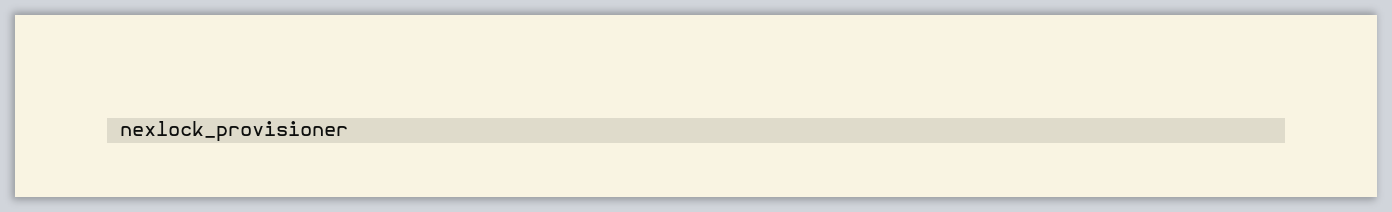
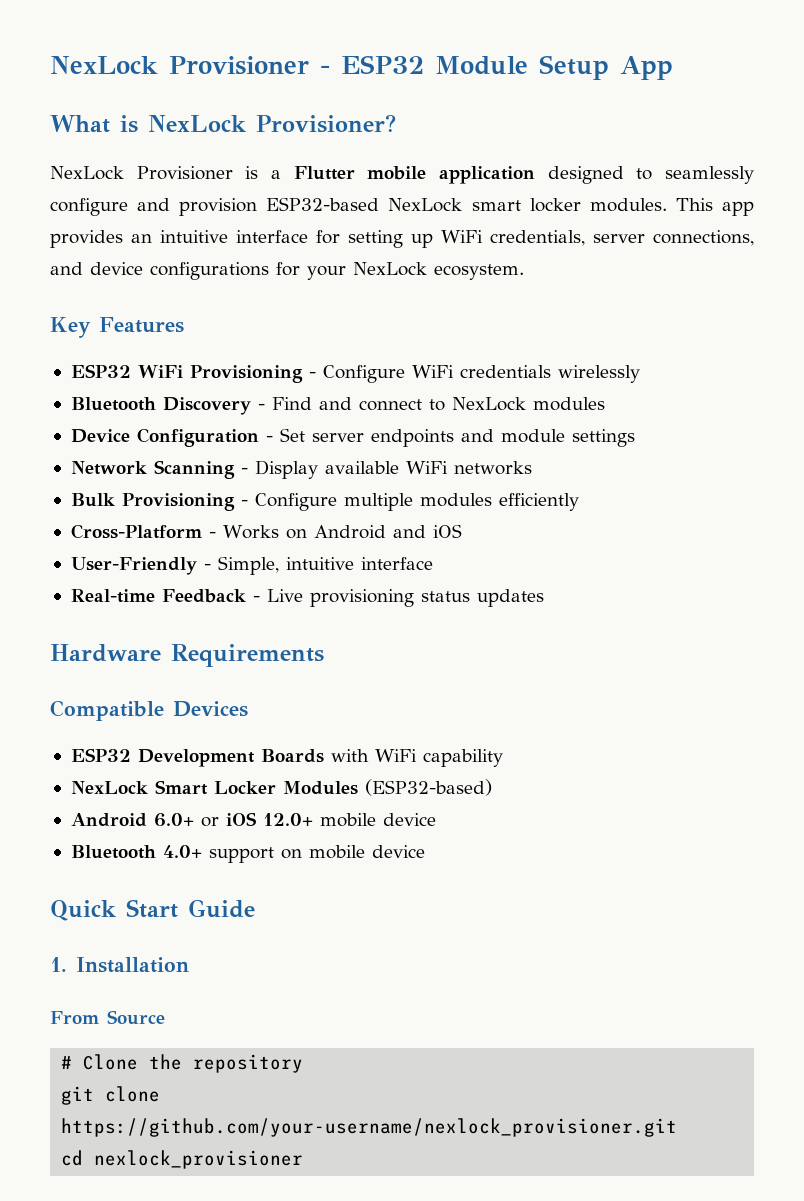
- nexlock_provisioner
+ NexLock Provisioner - ESP32 Module Setup App
+ What is NexLock Provisioner?
+ NexLock Provisioner is a Flutter mobile application designed to seamlessly configure and provision ESP32-based NexLock smart locker modules. This app provides an intuitive interface for setting up WiFi credentials, server connections, and device configurations for your NexLock ecosystem.
+ Key Features
+ ESP32 WiFi Provisioning - Configure WiFi credentials wirelessly
+ Bluetooth Discovery - Find and connect to NexLock modules
+ Device Configuration - Set server endpoints and module settings
+ Network Scanning - Display available WiFi networks
+ Bulk Provisioning - Configure multiple modules efficiently
+ Cross-Platform - Works on Android and iOS
+ User-Friendly - Simple, intuitive interface
+ Real-time Feedback - Live provisioning status updates
+ Hardware Requirements
+ Compatible Devices
+ ESP32 Development Boards with WiFi capability
+ NexLock Smart Locker Modules (ESP32-based)
+ Android 6.0+ or iOS 12.0+ mobile device
+ Bluetooth 4.0+ support on mobile device
+ Quick Start Guide
+ 1. Installation
+ From Source
+ # Clone the repository
+ git clone https://github.com/your-username/nexlock_provisioner.git
+ cd nexlock_provisioner

